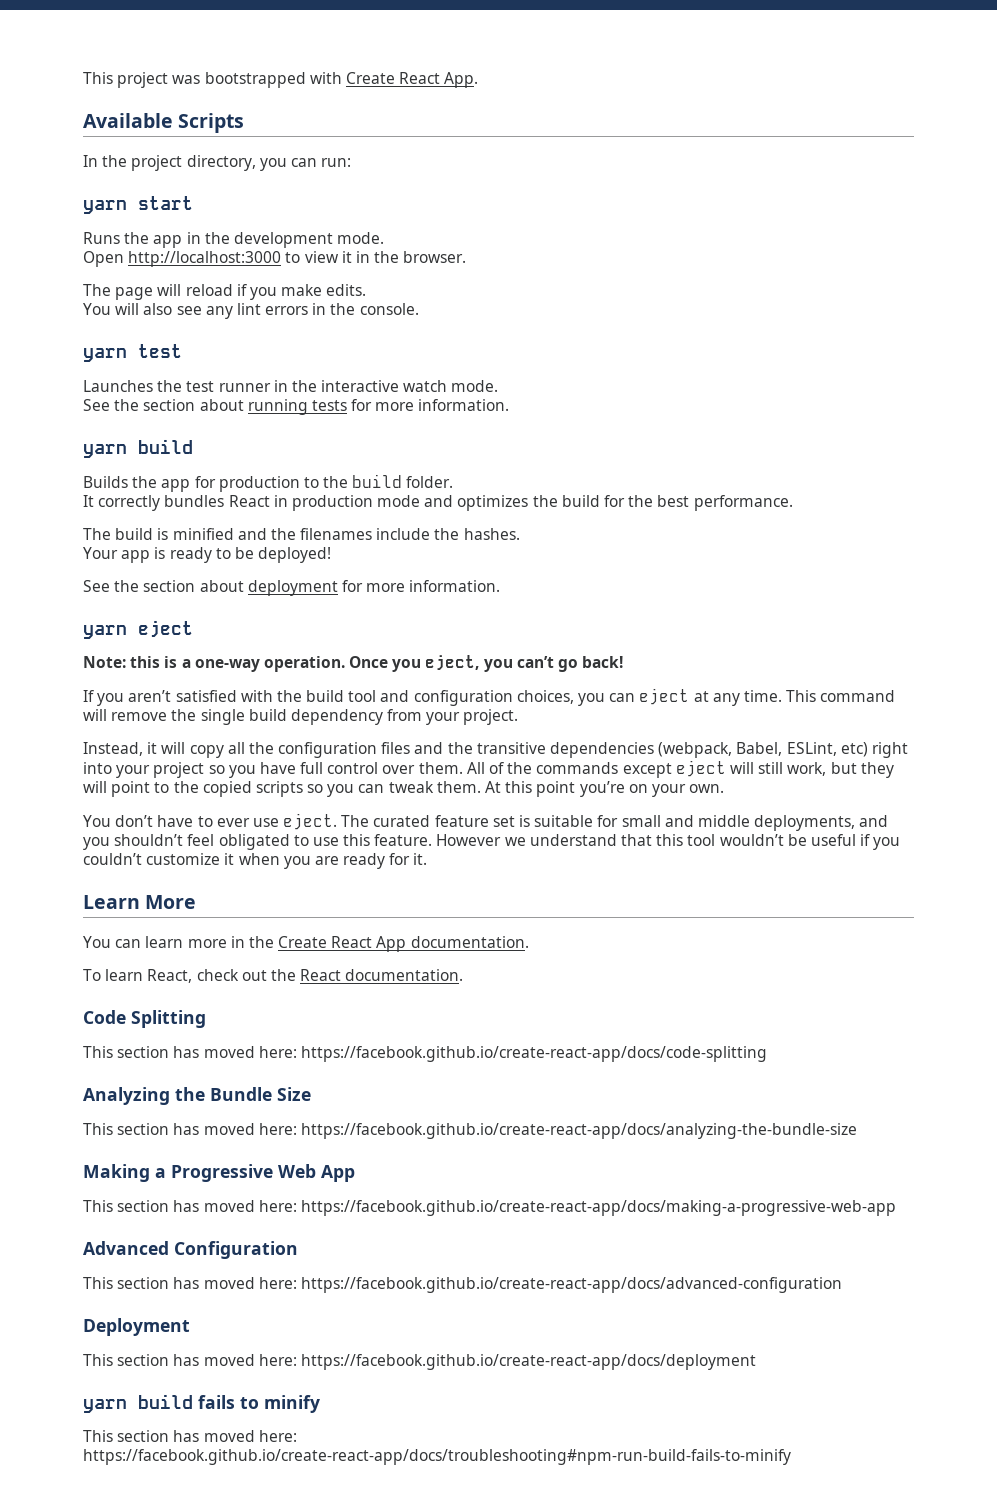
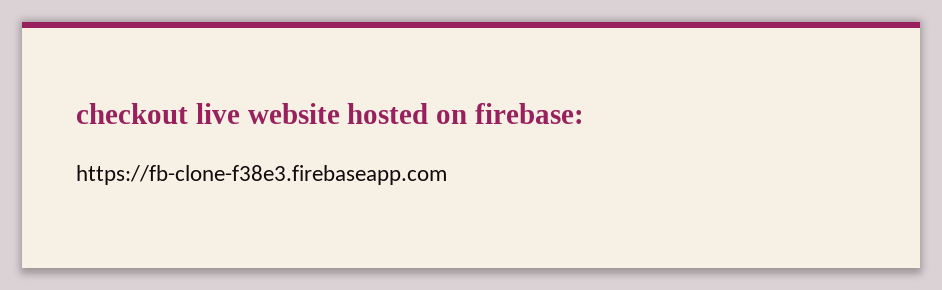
- This project was bootstrapped with Create React App.
- Available Scripts
- In the project directory, you can run:
- yarn start
- Runs the app in the development mode.
- Open http://localhost:3000 to view it in the browser.
- The page will reload if you make edits.
- You will also see any lint errors in the console.
- yarn test
- Launches the test runner in the interactive watch mode.
- See the section about running tests for more information.
- yarn build
- Builds the app for production to the build folder.
- It correctly bundles React in production mode and optimizes the build for the best performance.
- The build is minified and the filenames include the hashes.
- Your app is ready to be deployed!
- See the section about deployment for more information.
- yarn eject
- Note: this is a one-way operation. Once you eject, you can’t go back!
- If you aren’t satisfied with the build tool and configuration choices, you can eject at any time. This command will remove the single build dependency from your project.
- Instead, it will copy all the configuration files and the transitive dependencies (webpack, Babel, ESLint, etc) right into your project so you have full control over them. All of the commands except eject will still work, but they will point to the copied scripts so you can tweak them. At this point you’re on your own.
- You don’t have to ever use eject. The curated feature set is suitable for small and middle deployments, and you shouldn’t feel obligated to use this feature. However we understand that this tool wouldn’t be useful if you couldn’t customize it when you are ready for it.
- Learn More
- You can learn more in the Create React App documentation.
- To learn React, check out the React documentation.
- Code Splitting
- This section has moved here: https://facebook.github.io/create-react-app/docs/code-splitting
- Analyzing the Bundle Size
- This section has moved here: https://facebook.github.io/create-react-app/docs/analyzing-the-bundle-size
- Making a Progressive Web App
- This section has moved here: https://facebook.github.io/create-react-app/docs/making-a-progressive-web-app
- Advanced Configuration
- This section has moved here: https://facebook.github.io/create-react-app/docs/advanced-configuration
- Deployment
- This section has moved here: https://facebook.github.io/create-react-app/docs/deployment
- yarn build fails to minify
- This section has moved here: https://facebook.github.io/create-react-app/docs/troubleshooting#npm-run-build-fails-to-minify
+ checkout live website hosted on firebase:
+ https://fb-clone-f38e3.firebaseapp.com

